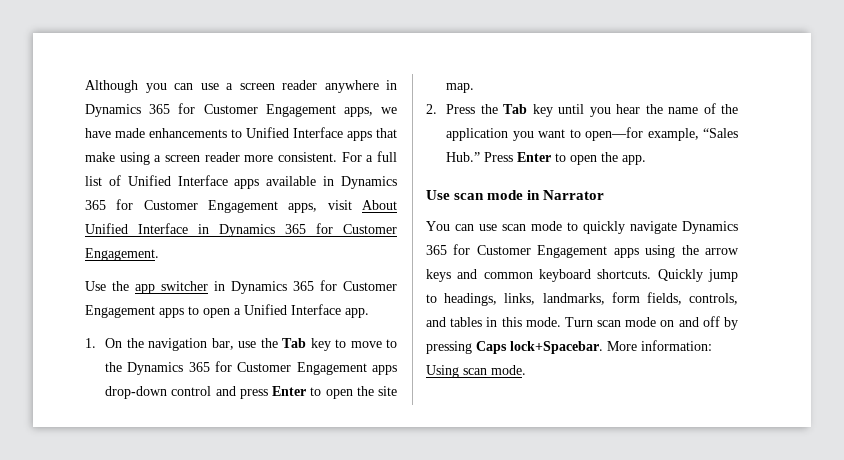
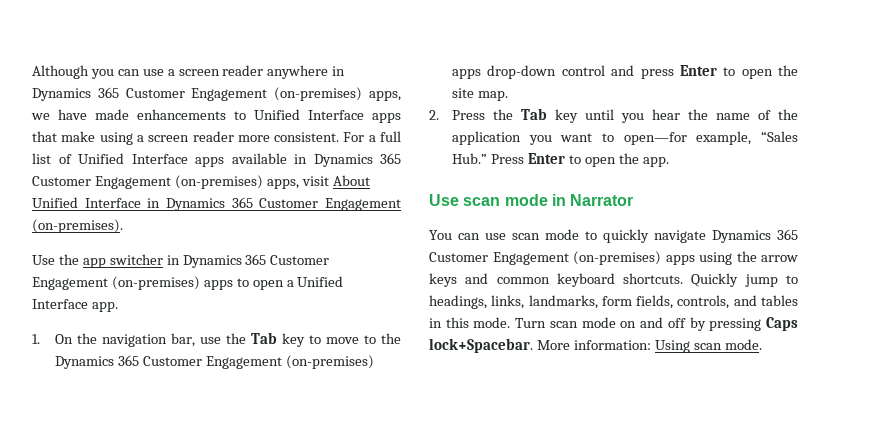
- Although you can use a screen reader anywhere in Dynamics 365 for Customer Engagement apps, we have made enhancements to Unified Interface apps that make using a screen reader more consistent.
+ Although you can use a screen reader anywhere in Dynamics 365 Customer Engagement (on-premises) apps, we have made enhancements to Unified Interface apps that make using a screen reader more consistent.
- For a full list of Unified Interface apps available in Dynamics 365 for Customer Engagement apps, visit About Unified Interface in Dynamics 365 for Customer Engagement.
+ For a full list of Unified Interface apps available in Dynamics 365 Customer Engagement (on-premises) apps, visit About Unified Interface in Dynamics 365 Customer Engagement (on-premises).
- Use the app switcher in Dynamics 365 for Customer Engagement apps to open a Unified Interface app.
+ Use the app switcher in Dynamics 365 Customer Engagement (on-premises) apps to open a Unified Interface app.
- 1. On the navigation bar, use the Tab key to move to the Dynamics 365 for Customer Engagement apps drop-down control and press Enter to open the site map.
+ 1. On the navigation bar, use the Tab key to move to the Dynamics 365 Customer Engagement (on-premises) apps drop-down control and press Enter to open the site map.
- You can use scan mode to quickly navigate Dynamics 365 for Customer Engagement apps using the arrow keys and common keyboard shortcuts.
+ You can use scan mode to quickly navigate Dynamics 365 Customer Engagement (on-premises) apps using the arrow keys and common keyboard shortcuts.

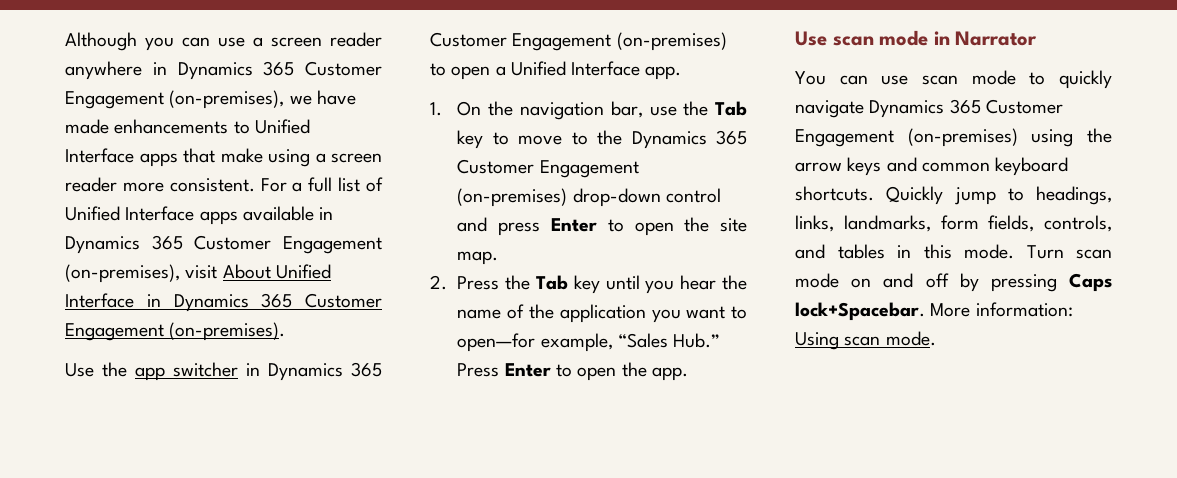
- Although you can use a screen reader anywhere in Dynamics 365 Customer Engagement (on-premises) apps, we have made enhancements to Unified Interface apps that make using a screen reader more consistent.
+ Although you can use a screen reader anywhere in Dynamics 365 Customer Engagement (on-premises), we have made enhancements to Unified Interface apps that make using a screen reader more consistent.
- For a full list of Unified Interface apps available in Dynamics 365 Customer Engagement (on-premises) apps, visit About Unified Interface in Dynamics 365 Customer Engagement (on-premises).
+ For a full list of Unified Interface apps available in Dynamics 365 Customer Engagement (on-premises), visit About Unified Interface in Dynamics 365 Customer Engagement (on-premises).
- Use the app switcher in Dynamics 365 Customer Engagement (on-premises) apps to open a Unified Interface app.
+ Use the app switcher in Dynamics 365 Customer Engagement (on-premises) to open a Unified Interface app.
- 1. On the navigation bar, use the Tab key to move to the Dynamics 365 Customer Engagement (on-premises) apps drop-down control and press Enter to open the site map.
+ 1. On the navigation bar, use the Tab key to move to the Dynamics 365 Customer Engagement (on-premises) drop-down control and press Enter to open the site map.
- You can use scan mode to quickly navigate Dynamics 365 Customer Engagement (on-premises) apps using the arrow keys and common keyboard shortcuts.
+ You can use scan mode to quickly navigate Dynamics 365 Customer Engagement (on-premises) using the arrow keys and common keyboard shortcuts.

